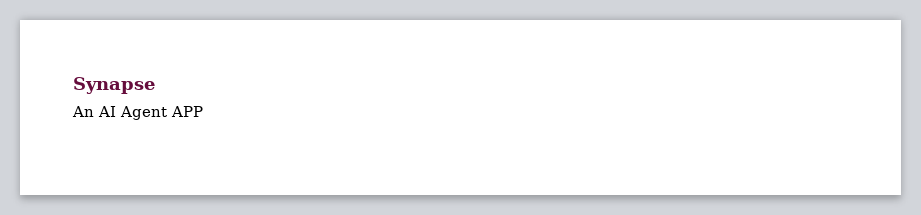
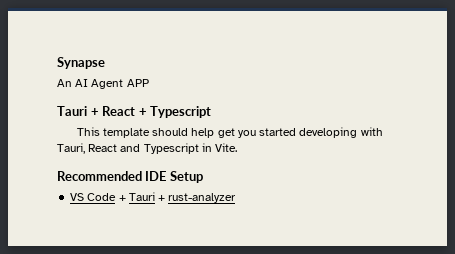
+ Tauri + React + Typescript
+ This template should help get you started developing with Tauri, React and Typescript in Vite.
+ Recommended IDE Setup
+ VS Code + Tauri + rust-analyzer

